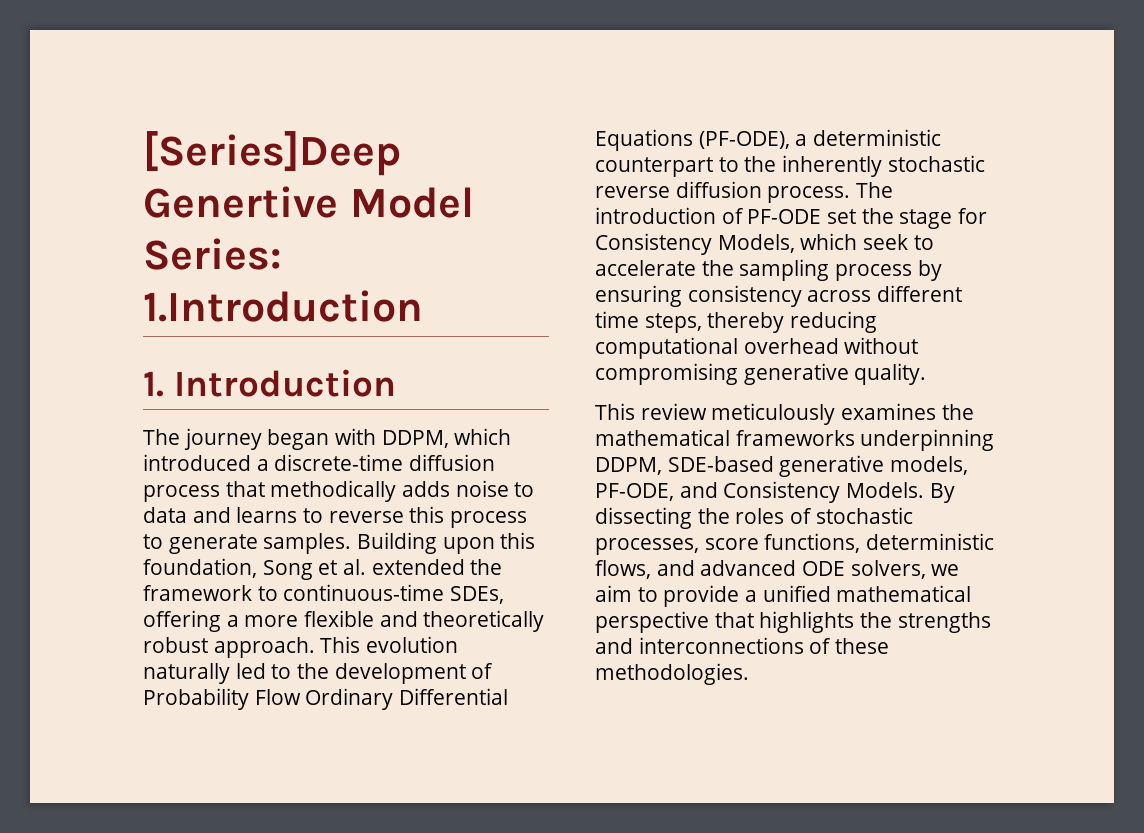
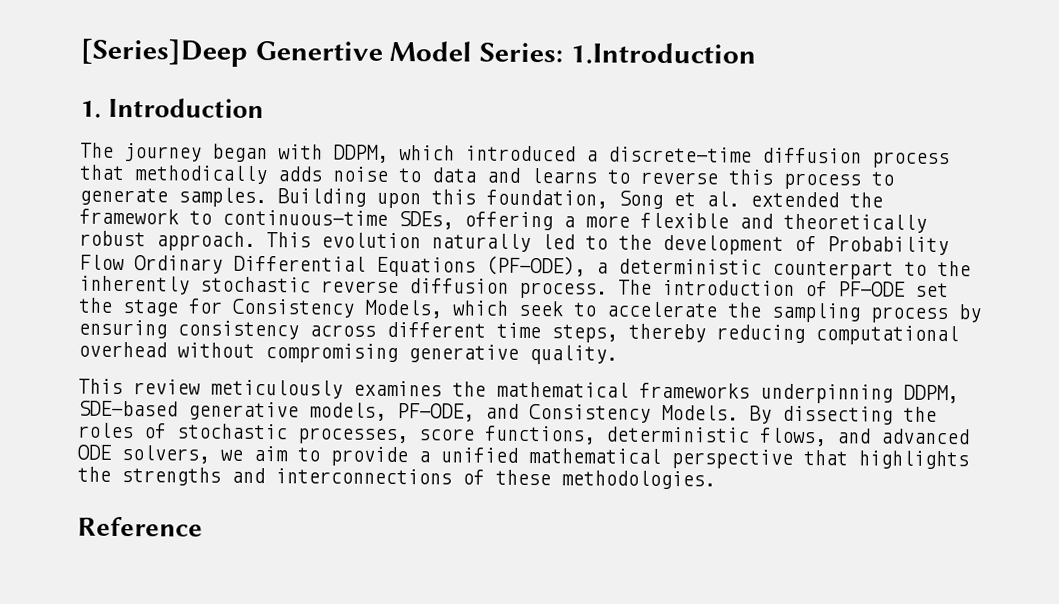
+ Reference

